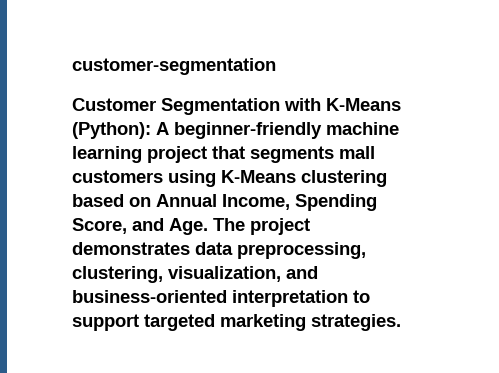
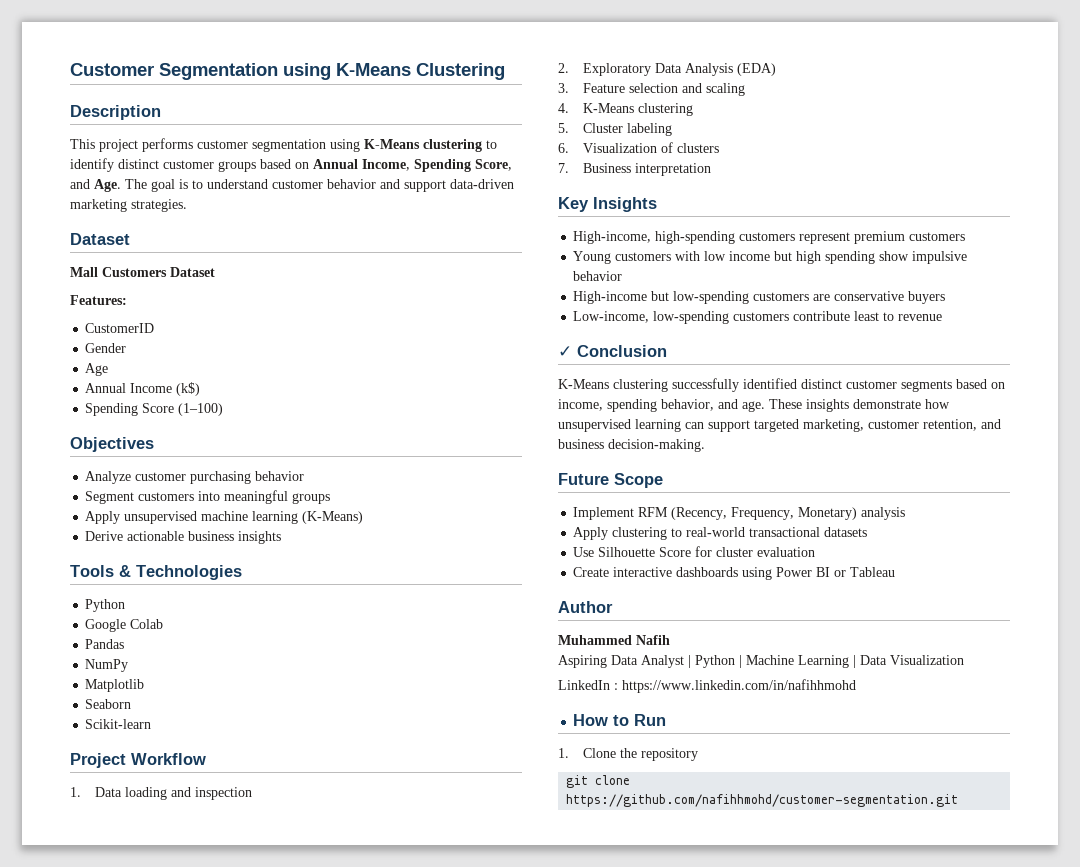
- customer-segmentation
- Customer Segmentation with K-Means (Python): A beginner-friendly machine learning project that segments mall customers using K-Means clustering based on Annual Income, Spending Score, and Age. The project demonstrates data preprocessing, clustering, visualization, and business-oriented interpretation to support targeted marketing strategies.
+ Customer Segmentation using K-Means Clustering
+ Description
+ This project performs customer segmentation using K-Means clustering to identify distinct customer groups based on Annual Income, Spending Score, and Age. The goal is to understand customer behavior and support data-driven marketing strategies.
+ Dataset
+ Mall Customers Dataset
+ Features:
+ CustomerID
+ Gender
+ Age
+ Annual Income (k$)
+ Spending Score (1–100)
+ Objectives
+ Analyze customer purchasing behavior
+ Segment customers into meaningful groups
+ Apply unsupervised machine learning (K-Means)
+ Derive actionable business insights
+ Tools & Technologies
+ Python
+ Google Colab
+ Pandas
+ NumPy
+ Matplotlib
+ Seaborn
+ Scikit-learn
+ Project Workflow
+ 1. Data loading and inspection
+ 2. Exploratory Data Analysis (EDA)
+ 3. Feature selection and scaling
+ 4. K-Means clustering
+ 5. Cluster labeling
+ 6. Visualization of clusters
+ 7. Business interpretation
+ Key Insights
+ High-income, high-spending customers represent premium customers
+ Young customers with low income but high spending show impulsive behavior
+ High-income but low-spending customers are conservative buyers
+ Low-income, low-spending customers contribute least to revenue
+ ✓ Conclusion
+ K-Means clustering successfully identified distinct customer segments based on income, spending behavior, and age. These insights demonstrate how unsupervised learning can support targeted marketing, customer retention, and business decision-making.
+ Future Scope
+ Implement RFM (Recency, Frequency, Monetary) analysis
+ Apply clustering to real-world transactional datasets
+ Use Silhouette Score for cluster evaluation
+ Create interactive dashboards using Power BI or Tableau
+ Author
+ Muhammed Nafih
+ Aspiring Data Analyst | Python | Machine Learning | Data Visualization
+ LinkedIn : https://www.linkedin.com/in/nafihhmohd
+ How to Run
+ 1. Clone the repository
+ git clone https://github.com/nafihhmohd/customer-segmentation.git

